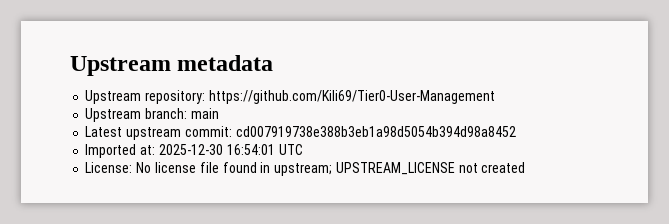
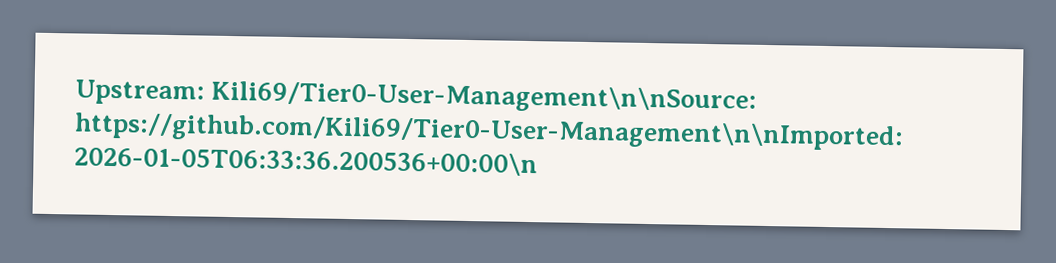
- Upstream metadata
- Upstream repository: https://github.com/Kili69/Tier0-User-Management
- Upstream branch: main
- Latest upstream commit: cd007919738e388b3eb1a98d5054b394d98a8452
- Imported at: 2025-12-30 16:54:01 UTC
- License: No license file found in upstream; UPSTREAM_LICENSE not created
+ Upstream: Kili69/Tier0-User-Management\n\nSource: https://github.com/Kili69/Tier0-User-Management\n\nImported: 2026-01-05T06:33:36.200536+00:00\n

